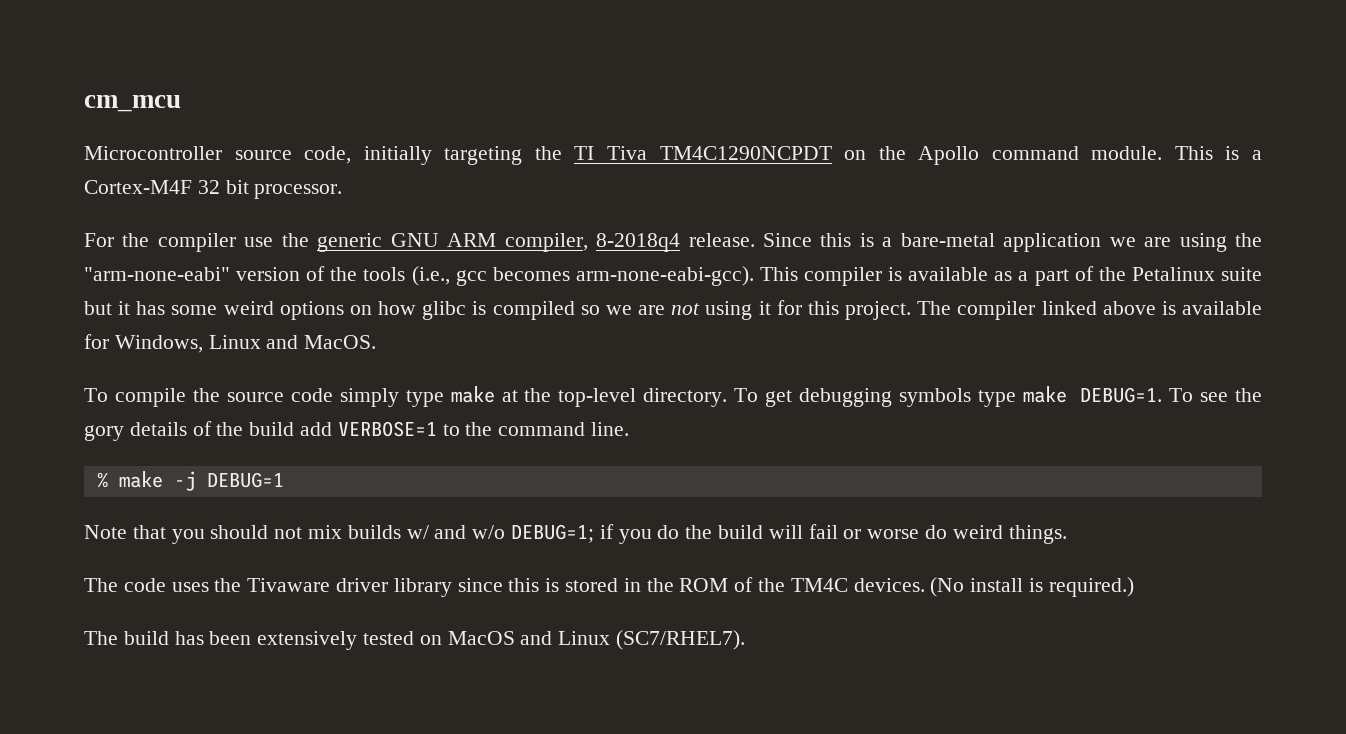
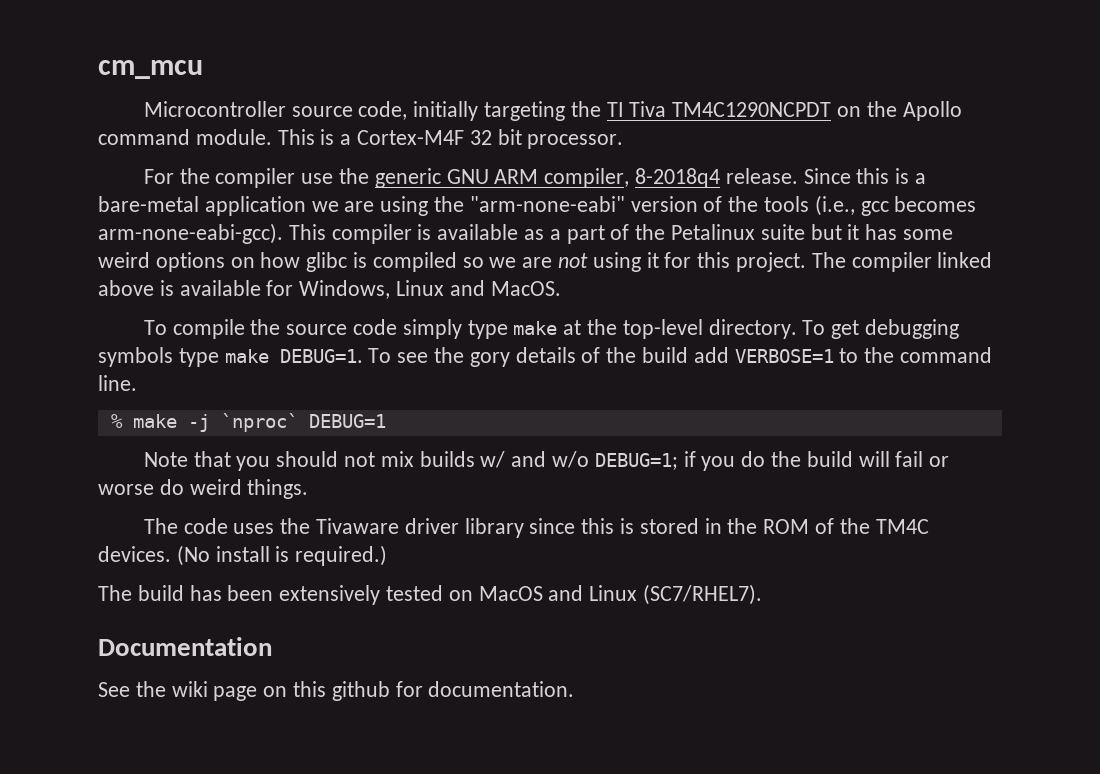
- % make -j DEBUG=1
+ % make -j `nproc` DEBUG=1
+ Documentation
+ See the wiki page on this github for documentation.

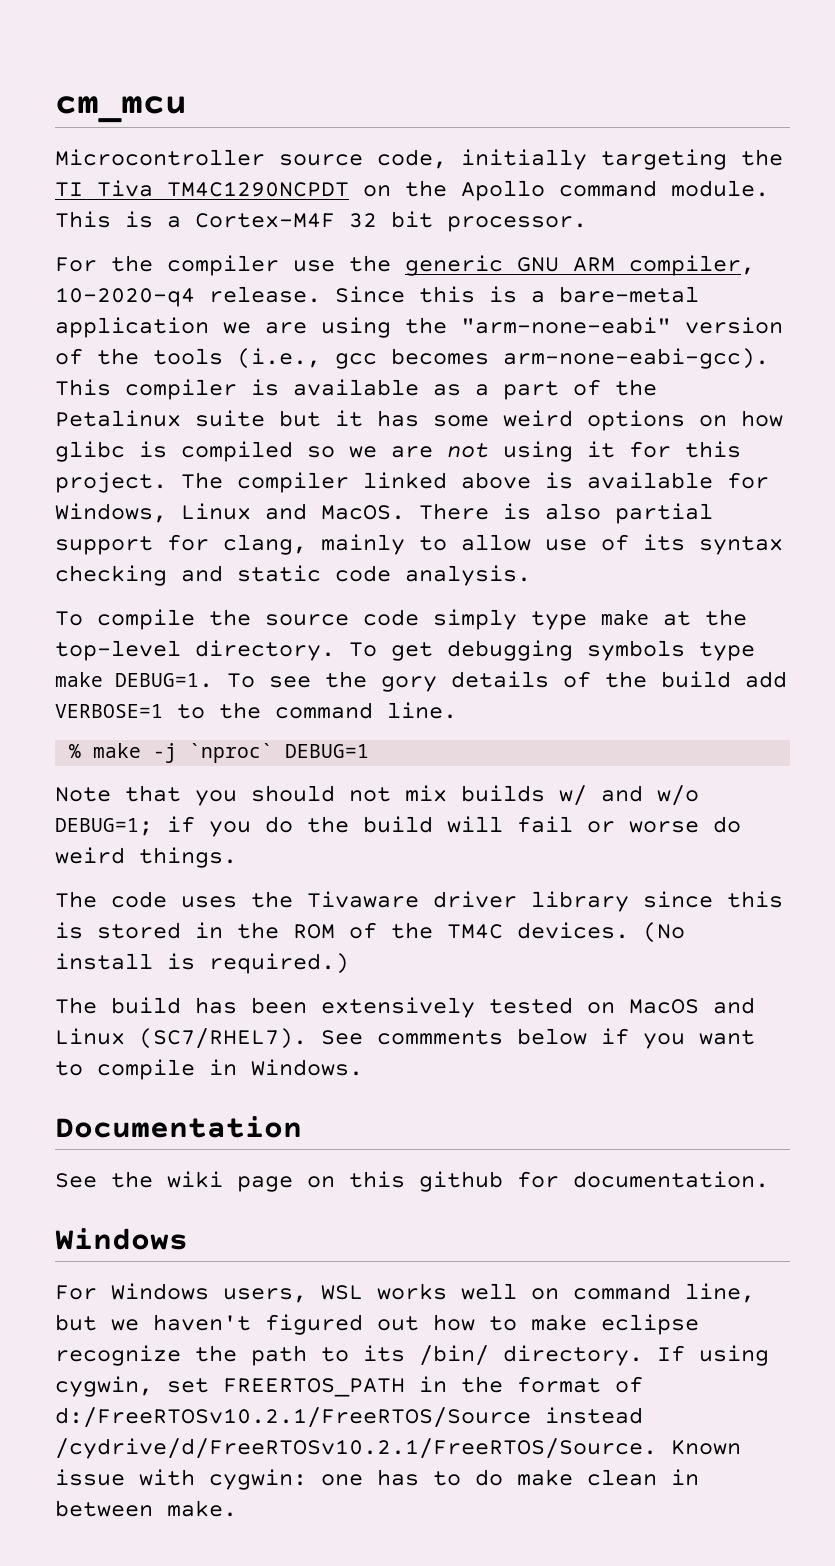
- For the compiler use the generic GNU ARM compiler, 8-2018q4 release.
+ For the compiler use the generic GNU ARM compiler, 10-2020-q4 release.
+ There is also partial support for clang, mainly to allow use of its syntax checking and static code analysis.
+ See commments below if you want to compile in Windows.
  See the wiki page on this github for documentation.
+ Windows
+ For Windows users, WSL works well on command line, but we haven't figured out how to make eclipse recognize the path to its /bin/ directory. If using cygwin, set FREERTOS_PATH in the format of d:/FreeRTOSv10.2.1/FreeRTOS/Source instead /cydrive/d/FreeRTOSv10.2.1/FreeRTOS/Source. Known issue with cygwin: one has to do make clean in between make.

